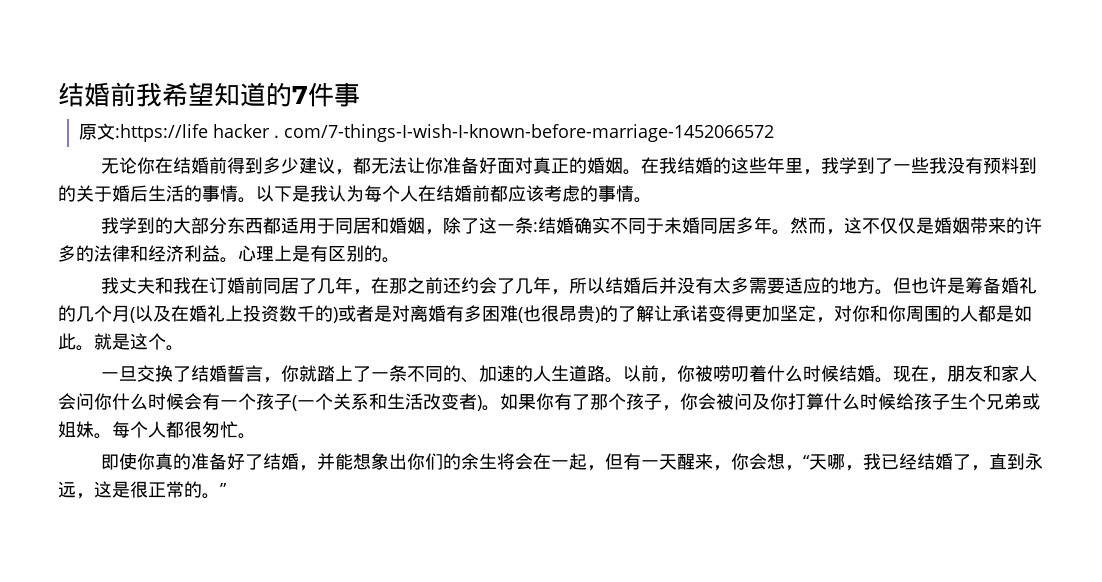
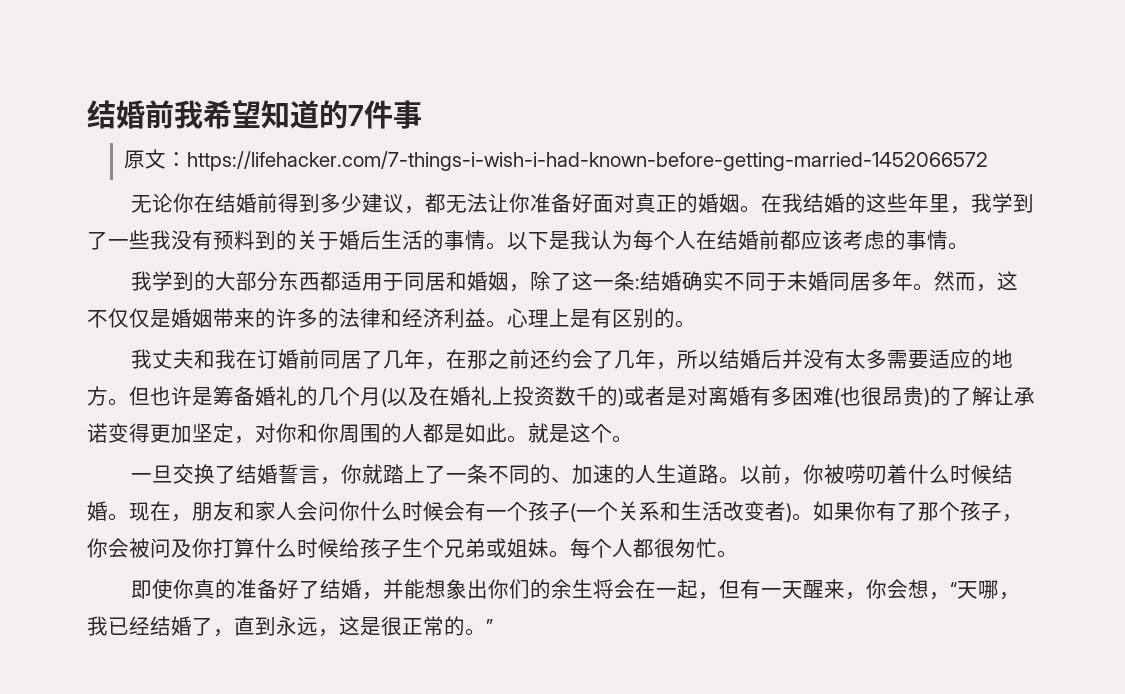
- 原文:https://life hacker . com/7-things-I-wish-I-known-before-marriage-1452066572
+ 原文：https://lifehacker.com/7-things-i-wish-i-had-known-before-getting-married-1452066572

